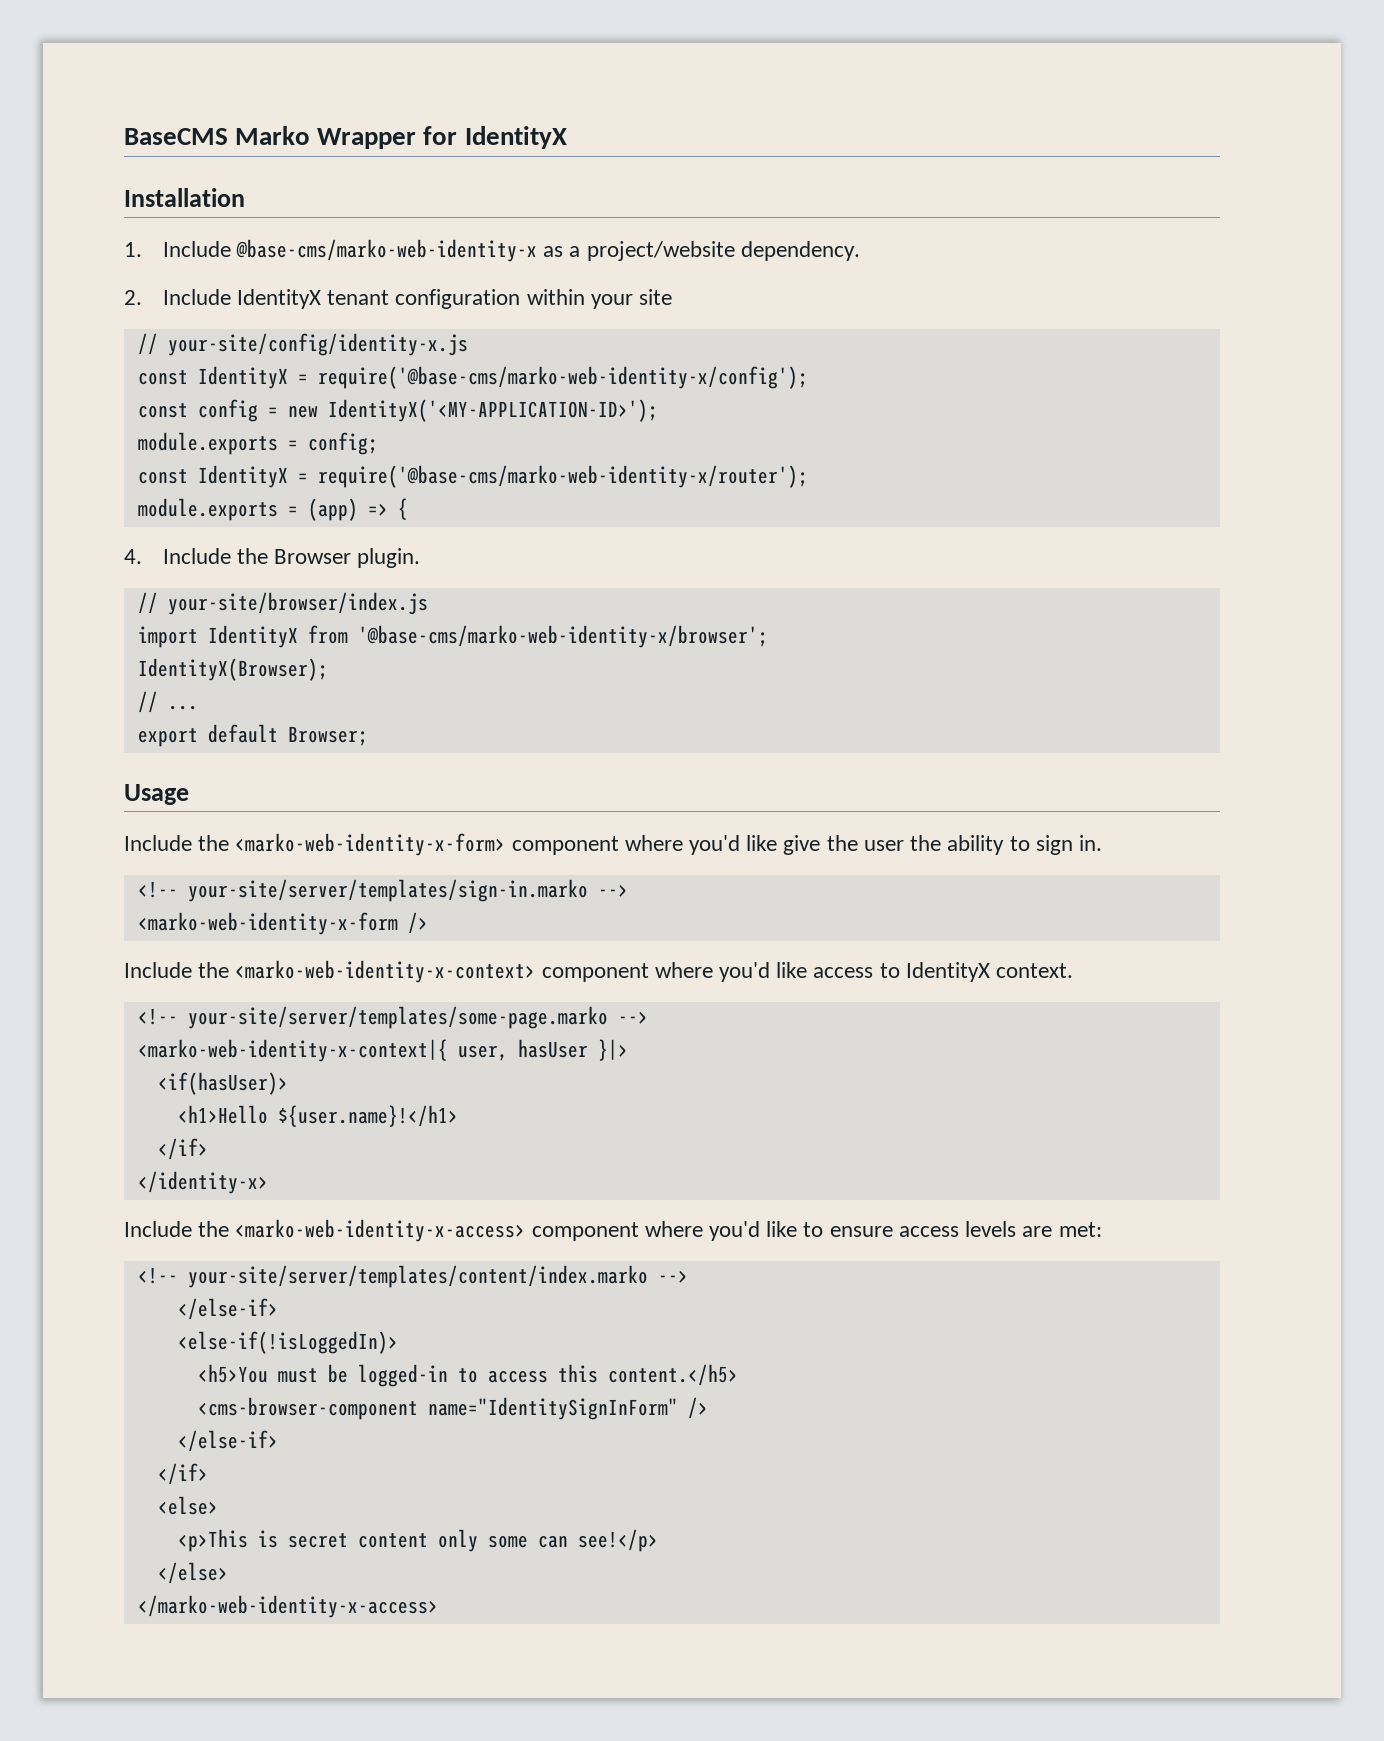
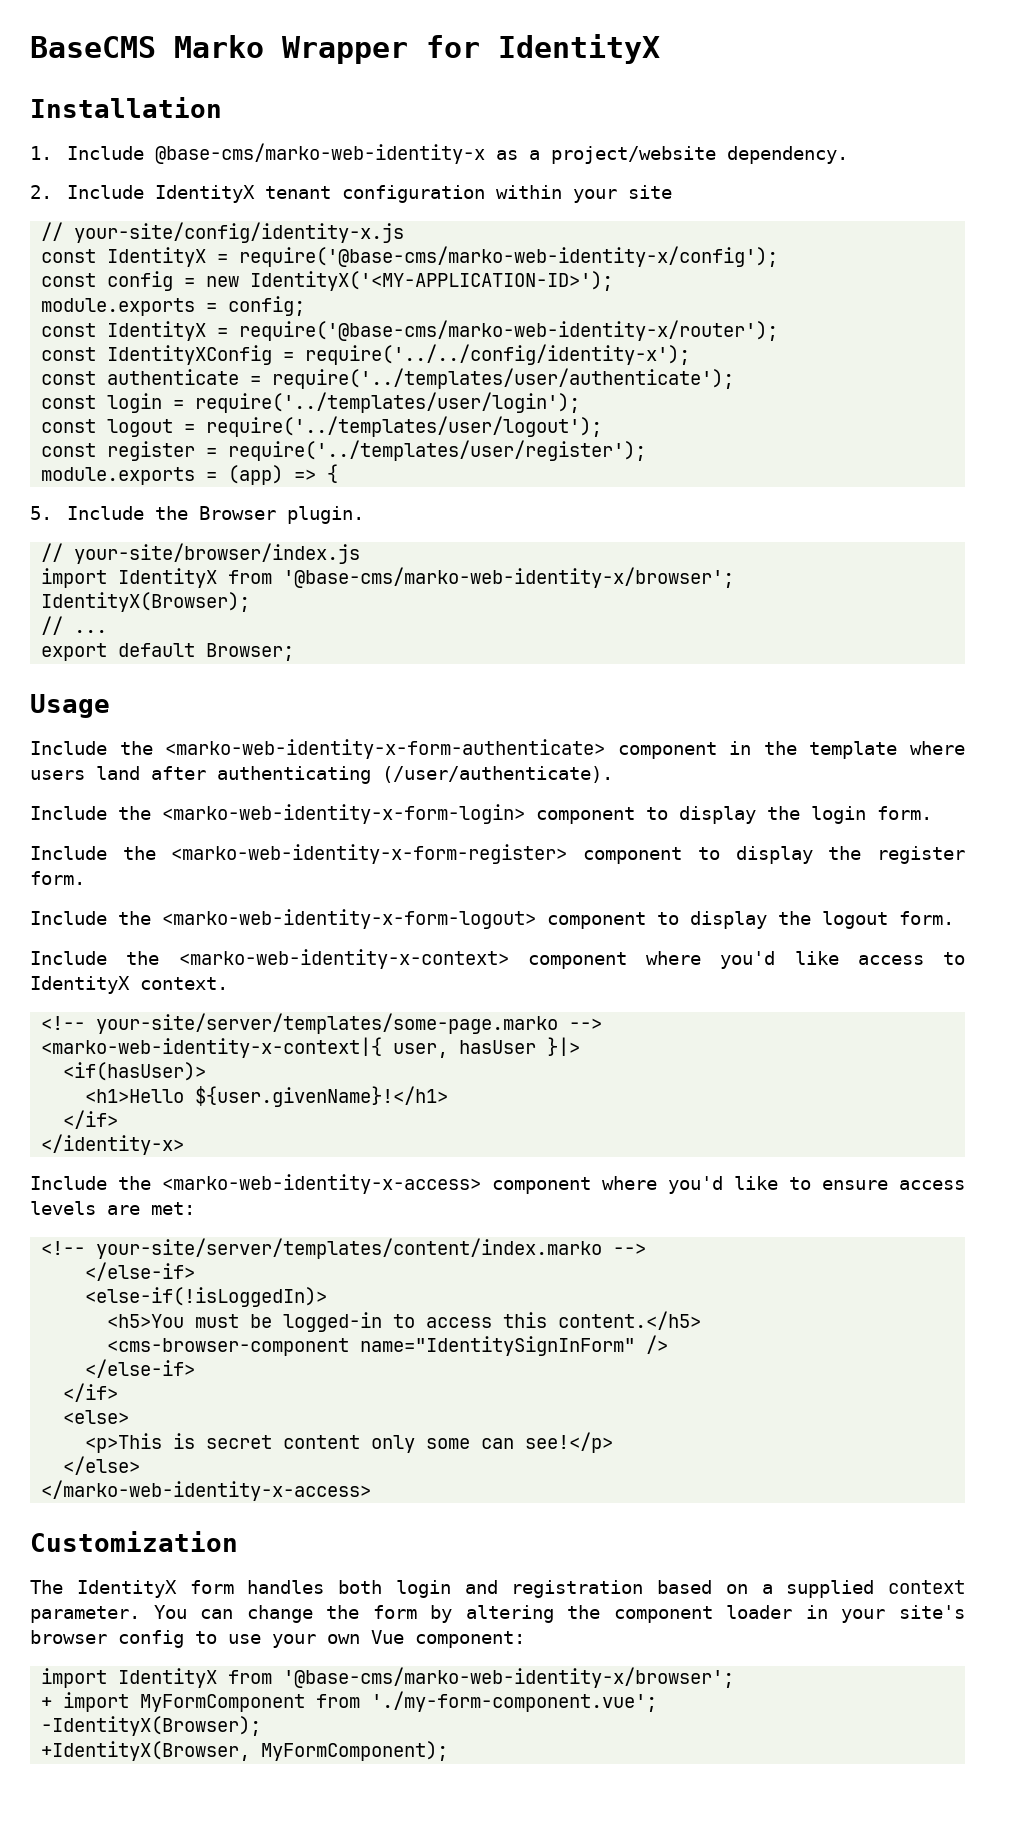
+ const IdentityXConfig = require('../../config/identity-x');
+ const authenticate = require('../templates/user/authenticate');
+ const login = require('../templates/user/login');
+ const logout = require('../templates/user/logout');
+ const register = require('../templates/user/register');
- 4. Include the Browser plugin.
+ 5. Include the Browser plugin.
- Include the <marko-web-identity-x-form> component where you'd like give the user the ability to sign in.
- <!-- your-site/server/templates/sign-in.marko -->
- <marko-web-identity-x-form />
+ Include the <marko-web-identity-x-form-authenticate> component in the template where users land after authenticating (/user/authenticate).
+ Include the <marko-web-identity-x-form-login> component to display the login form.
+ Include the <marko-web-identity-x-form-register> component to display the register form.
+ Include the <marko-web-identity-x-form-logout> component to display the logout form.
- <h1>Hello ${user.name}!</h1>
+ <h1>Hello ${user.givenName}!</h1>
+ Customization
+ The IdentityX form handles both login and registration based on a supplied context parameter. You can change the form by altering the component loader in your site's browser config to use your own Vue component:
+ import IdentityX from '@base-cms/marko-web-identity-x/browser';
+ + import MyFormComponent from './my-form-component.vue';
+ -IdentityX(Browser);
+ +IdentityX(Browser, MyFormComponent);

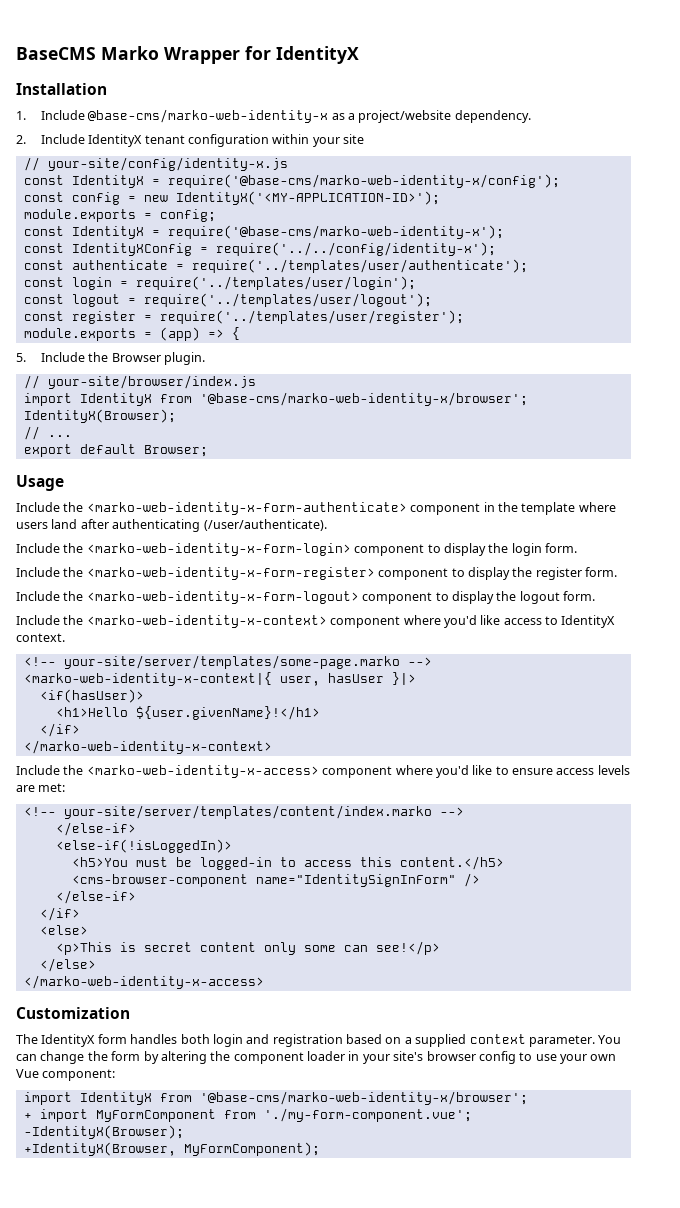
- const IdentityX = require('@base-cms/marko-web-identity-x/router');
+ const IdentityX = require('@base-cms/marko-web-identity-x');
- </identity-x>
+ </marko-web-identity-x-context>

